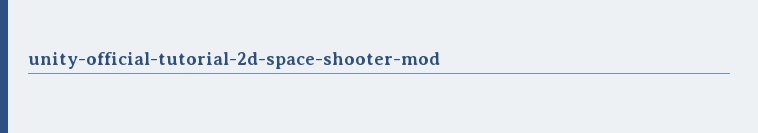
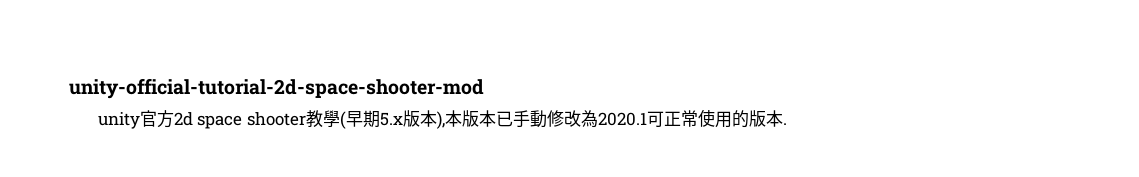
+ unity官方2d space shooter教學(早期5.x版本),本版本已手動修改為2020.1可正常使用的版本.

